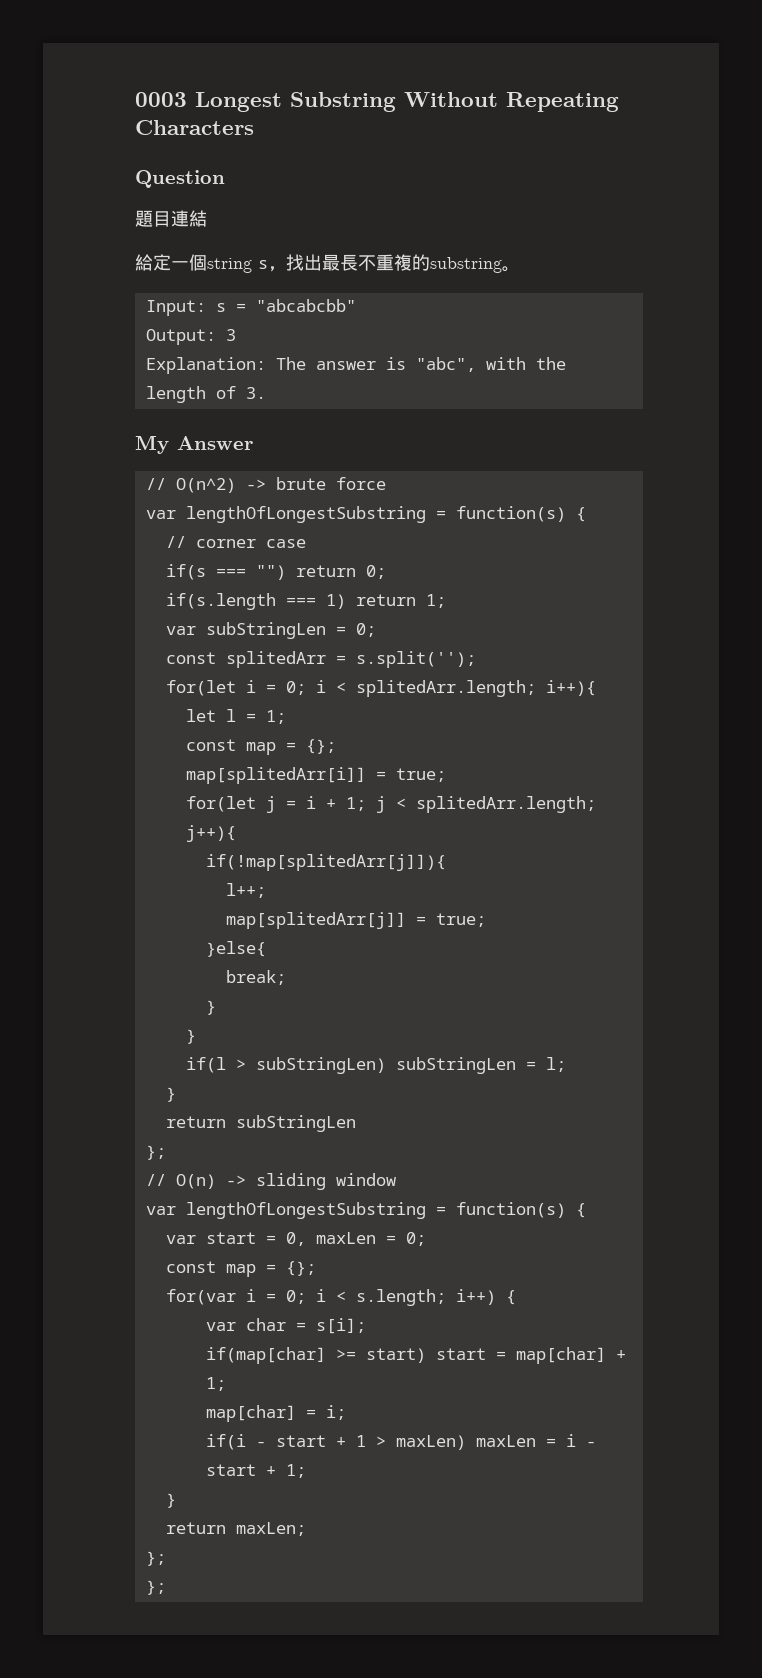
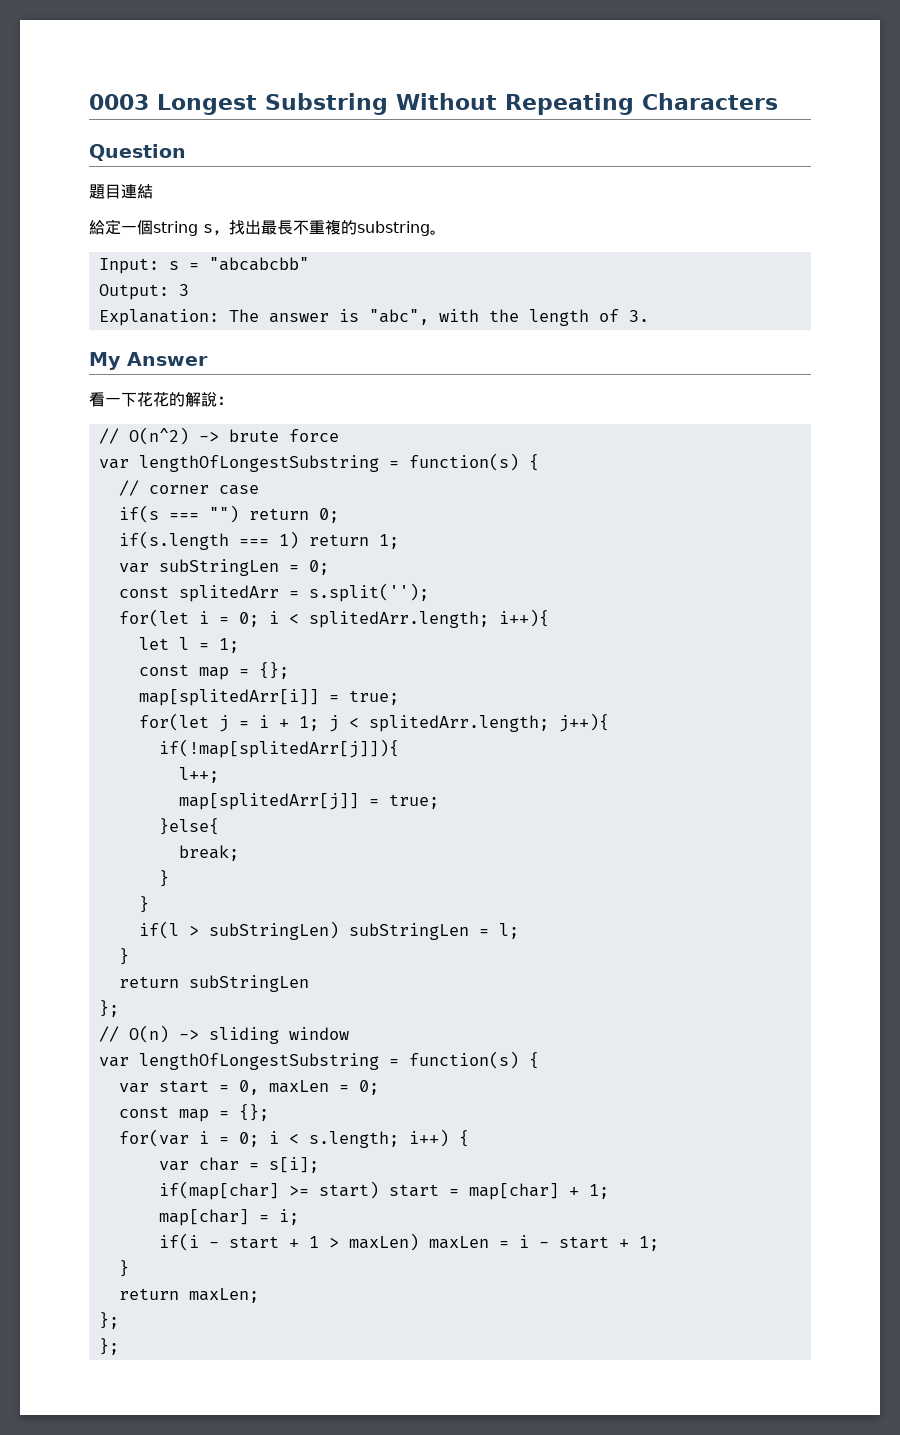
+ 看一下花花的解說：

